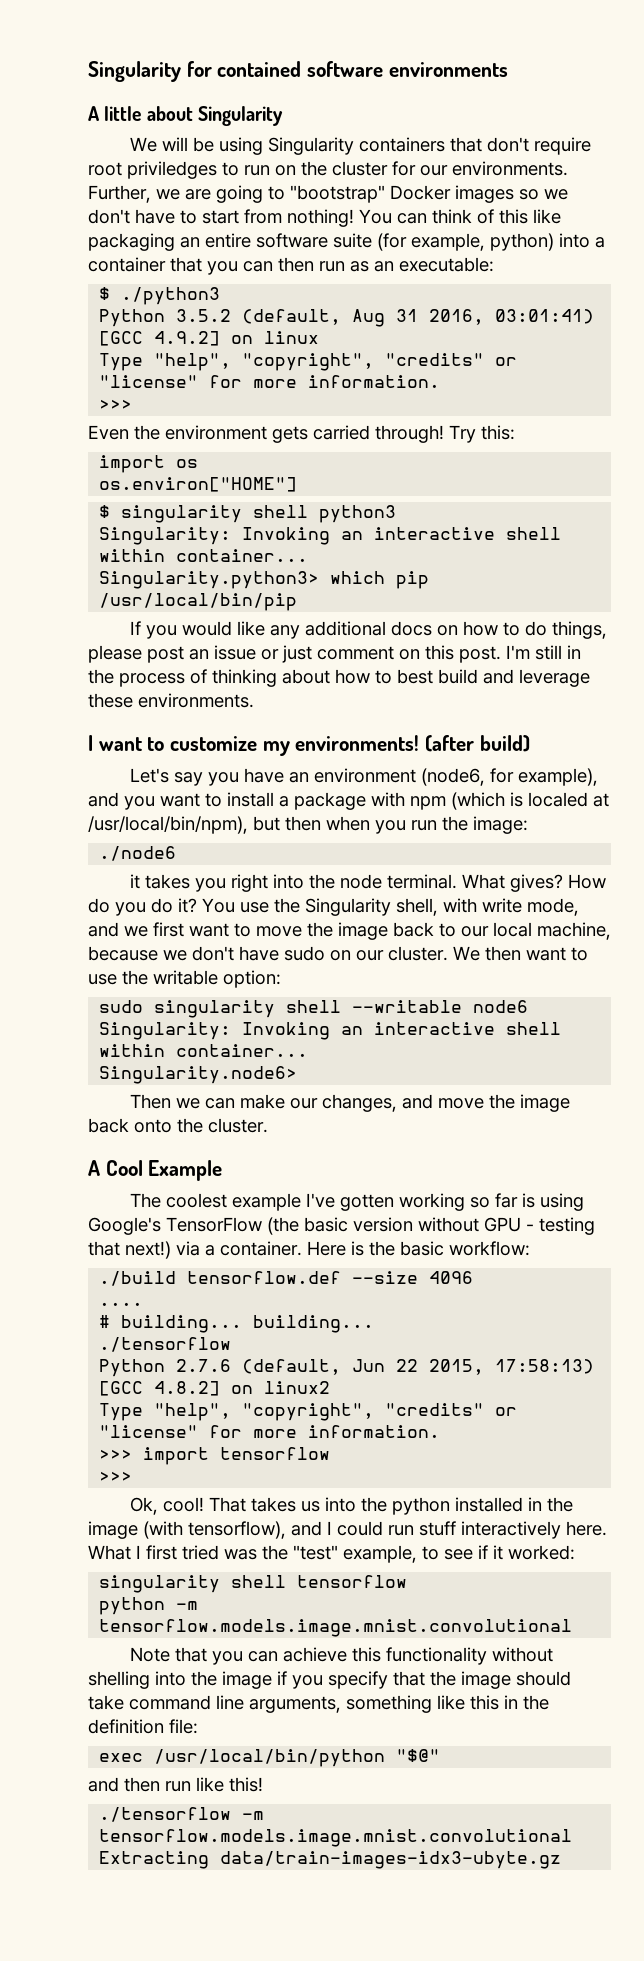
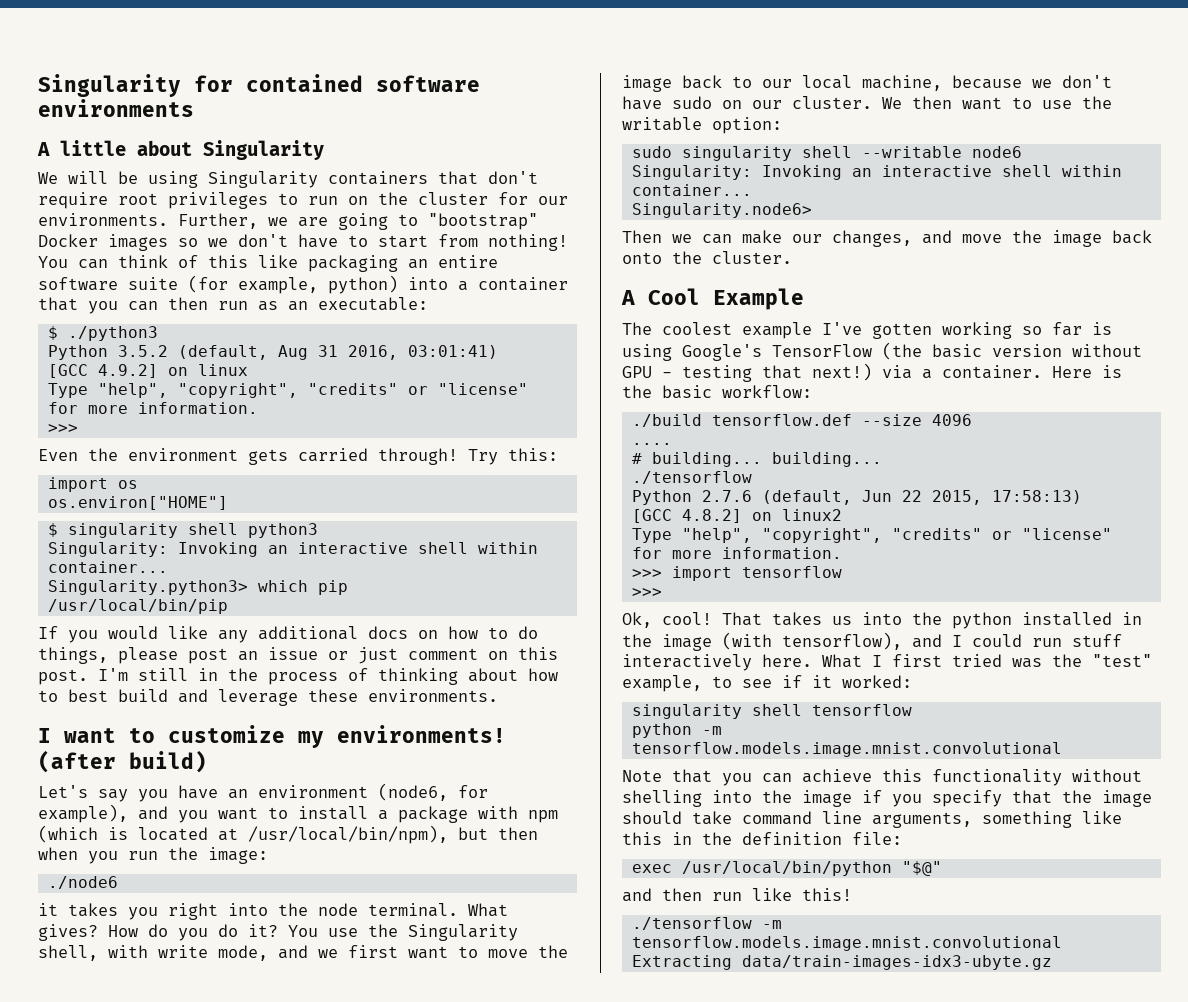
- We will be using Singularity containers that don't require root priviledges to run on the cluster for our environments.
+ We will be using Singularity containers that don't require root privileges to run on the cluster for our environments.
- Let's say you have an environment (node6, for example), and you want to install a package with npm (which is localed at /usr/local/bin/npm), but then when you run the image:
+ Let's say you have an environment (node6, for example), and you want to install a package with npm (which is located at /usr/local/bin/npm), but then when you run the image:

